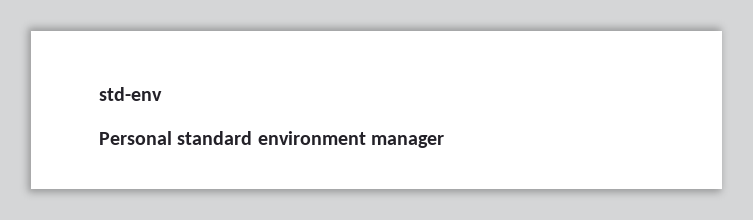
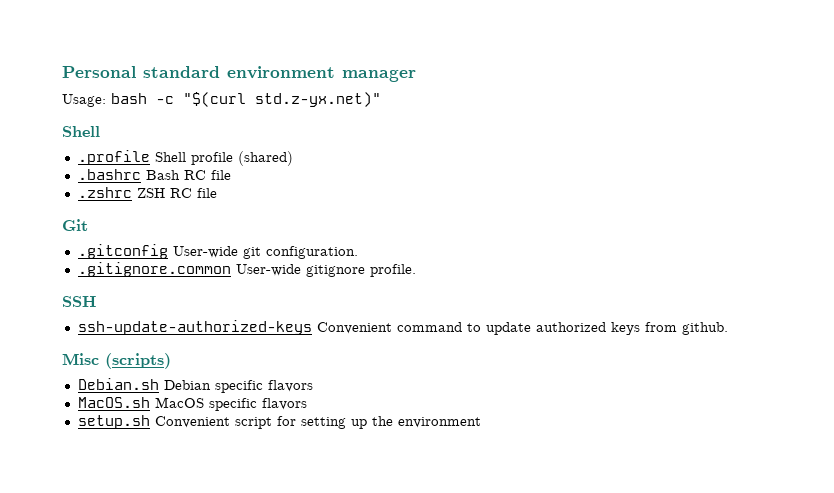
- std-env
+ Usage: bash -c "$(curl std.z-yx.net)"
+ Shell
+ .profile Shell profile (shared)
+ .bashrc Bash RC file
+ .zshrc ZSH RC file
+ Git
+ .gitconfig User-wide git configuration.
+ .gitignore.common User-wide gitignore profile.
+ SSH
+ ssh-update-authorized-keys Convenient command to update authorized keys from github.
+ Misc (scripts)
+ Debian.sh Debian specific flavors
+ MacOS.sh MacOS specific flavors
+ setup.sh Convenient script for setting up the environment

